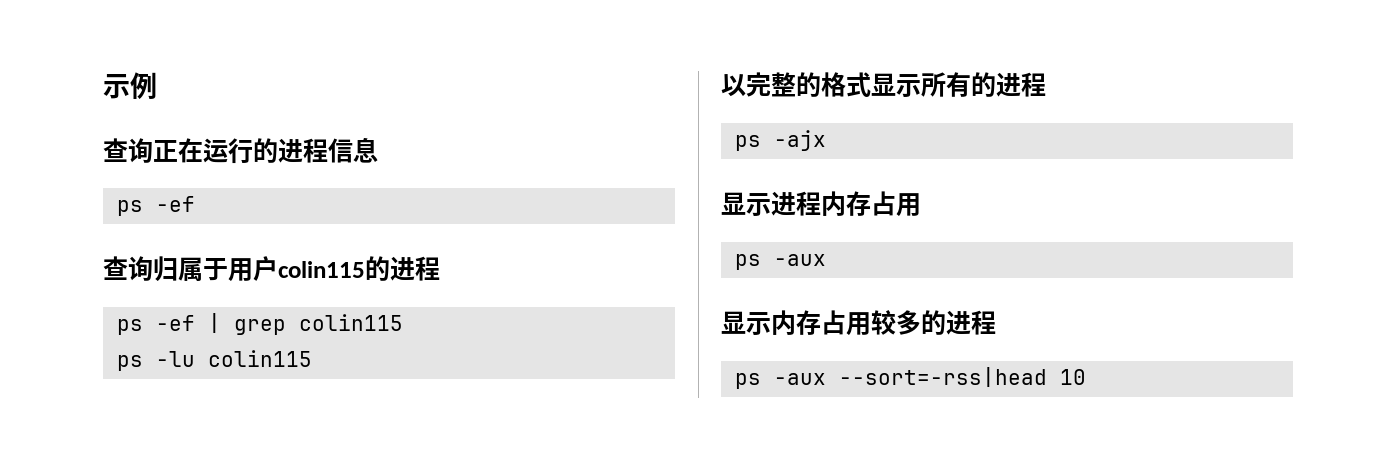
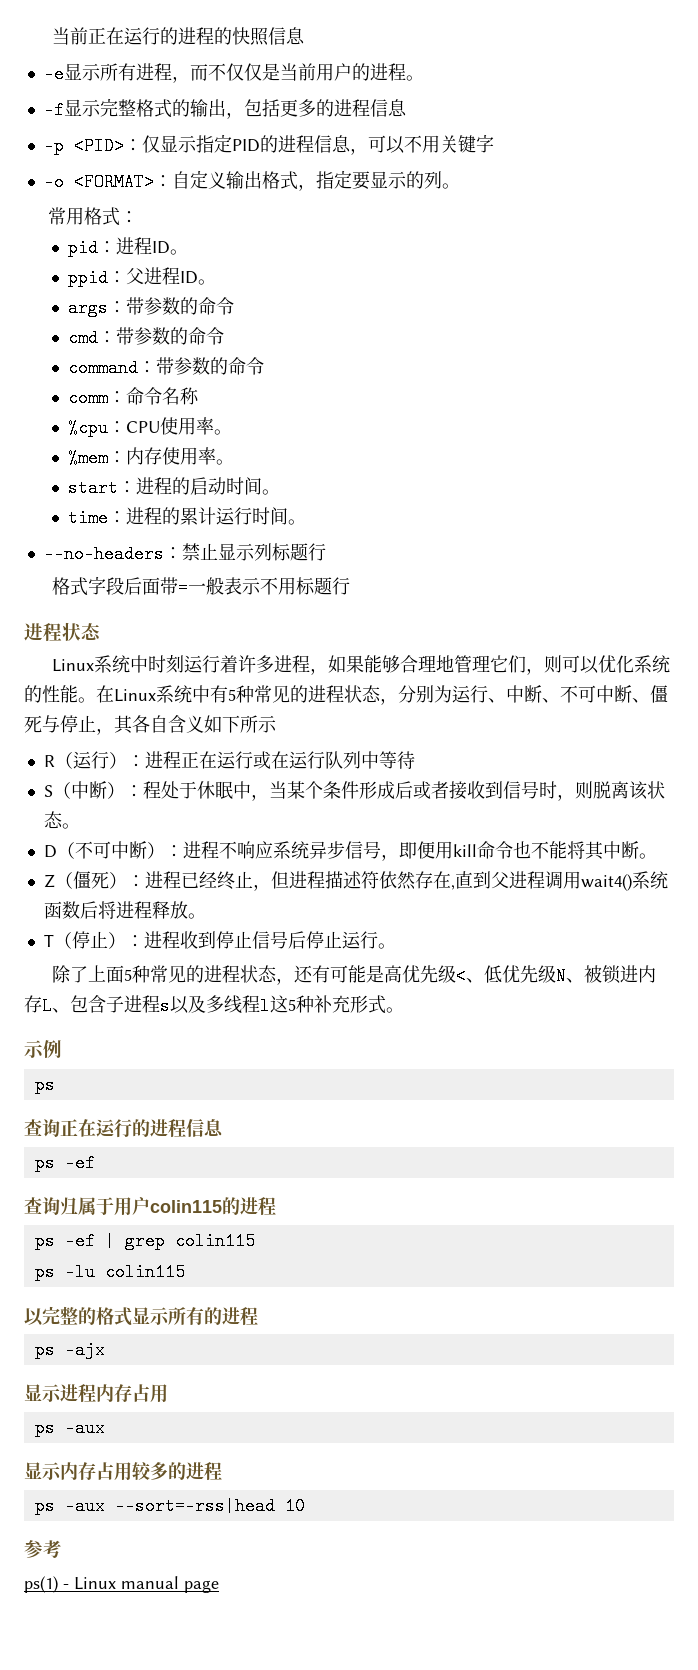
+ 当前正在运行的进程的快照信息
+ -e显示所有进程，而不仅仅是当前用户的进程。
+ -f显示完整格式的输出，包括更多的进程信息
+ -p <PID>：仅显示指定PID的进程信息，可以不用关键字
+ -o <FORMAT>：自定义输出格式，指定要显示的列。
+ 常用格式：
+ pid：进程ID。
+ ppid：父进程ID。
+ args：带参数的命令
+ cmd：带参数的命令
+ command：带参数的命令
+ comm：命令名称
+ %cpu：CPU使用率。
+ %mem：内存使用率。
+ start：进程的启动时间。
+ time：进程的累计运行时间。
+ --no-headers：禁止显示列标题行
+ 格式字段后面带=一般表示不用标题行
+ 进程状态
+ Linux系统中时刻运行着许多进程，如果能够合理地管理它们，则可以优化系统的性能。在Linux系统中有5种常见的进程状态，分别为运行、中断、不可中断、僵死与停止，其各自含义如下所示
+ R（运行）：进程正在运行或在运行队列中等待
+ S（中断）：程处于休眠中，当某个条件形成后或者接收到信号时，则脱离该状态。
+ D（不可中断）：进程不响应系统异步信号，即便用kill命令也不能将其中断。
+ Z（僵死）：进程已经终止，但进程描述符依然存在,直到父进程调用wait4()系统函数后将进程释放。
+ T（停止）：进程收到停止信号后停止运行。
+ 除了上面5种常见的进程状态，还有可能是高优先级<、低优先级N、被锁进内存L、包含子进程s以及多线程l这5种补充形式。
  示例
+ ps
+ 参考
+ ps(1) - Linux manual page

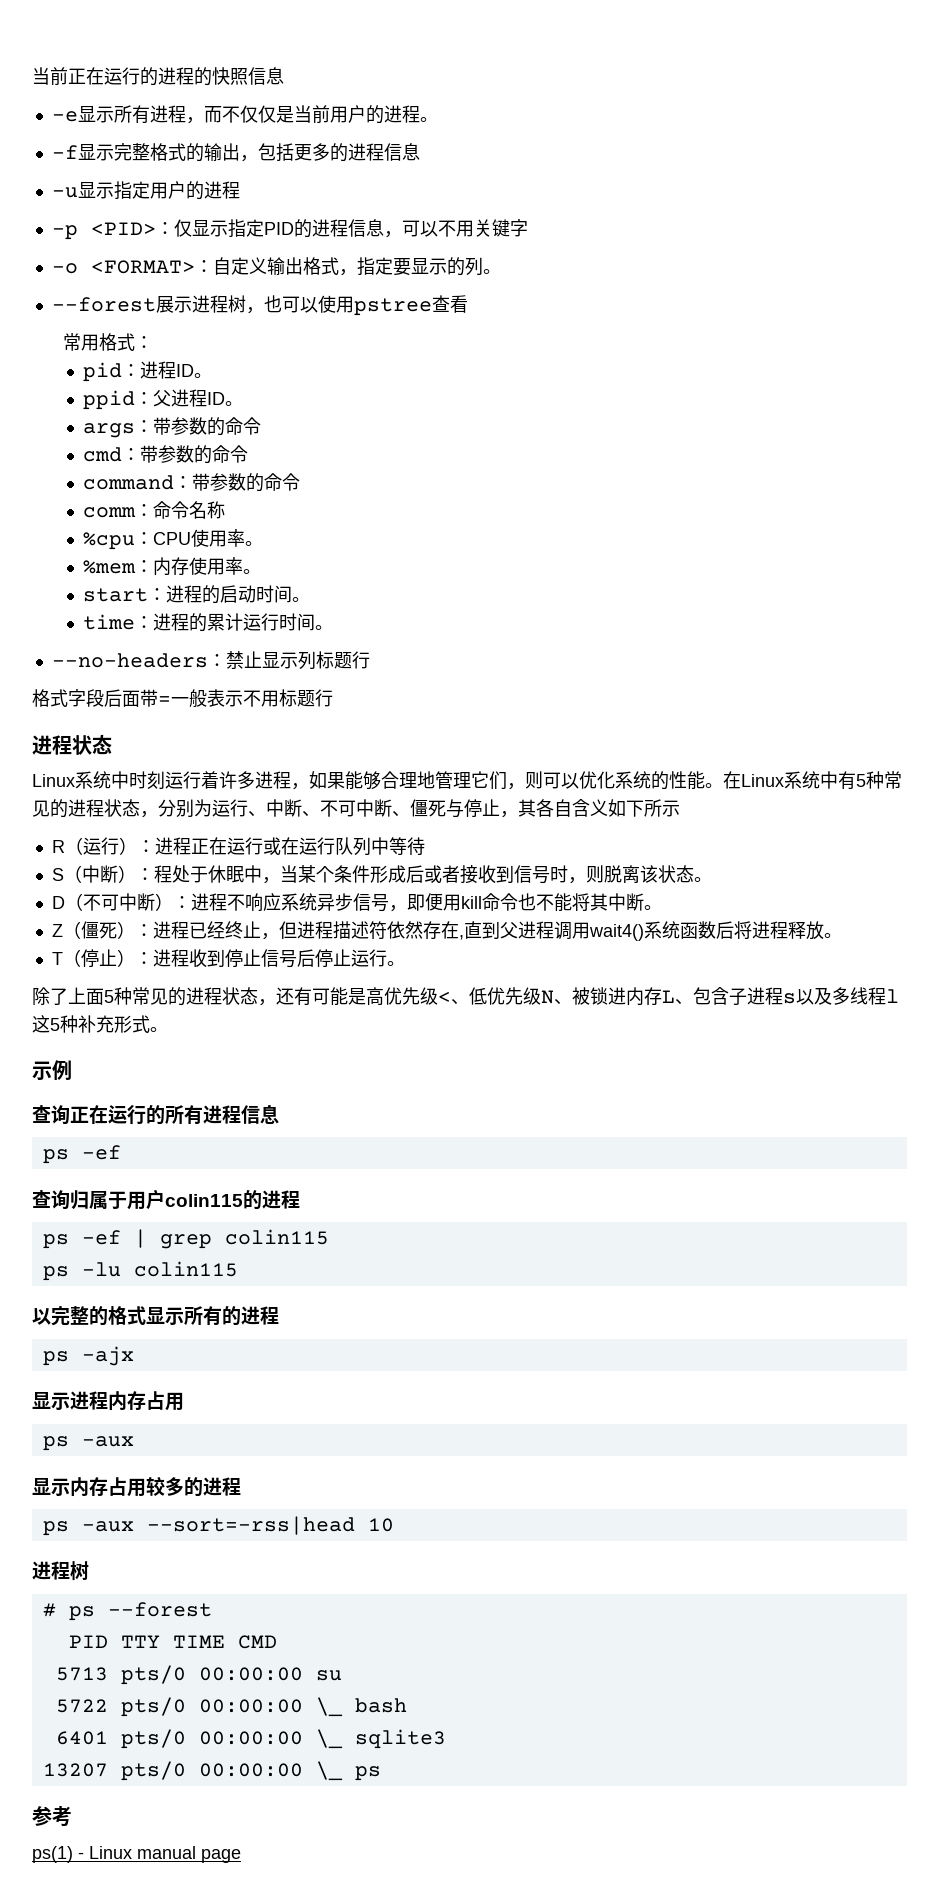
+ -u显示指定用户的进程
+ --forest展示进程树，也可以使用pstree查看
  示例
- ps
- 查询正在运行的进程信息
+ 查询正在运行的所有进程信息
  ps -aux --sort=-rss|head 10
+ 进程树
+ # ps --forest
+ PID TTY TIME CMD
+ 5713 pts/0 00:00:00 su
+ 5722 pts/0 00:00:00 \_ bash
+ 6401 pts/0 00:00:00 \_ sqlite3
+ 13207 pts/0 00:00:00 \_ ps

